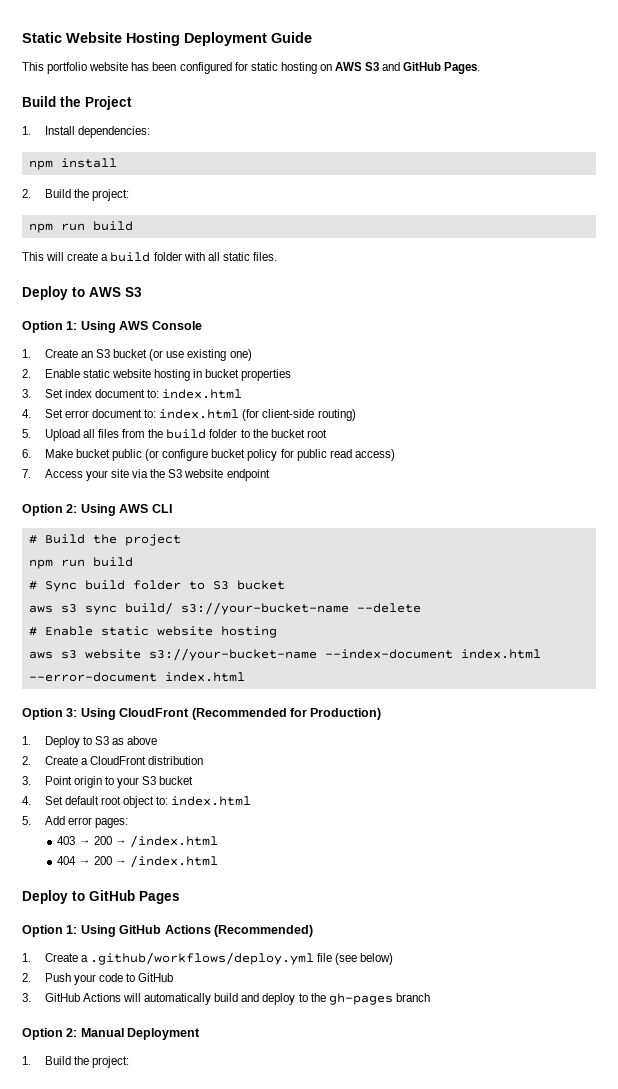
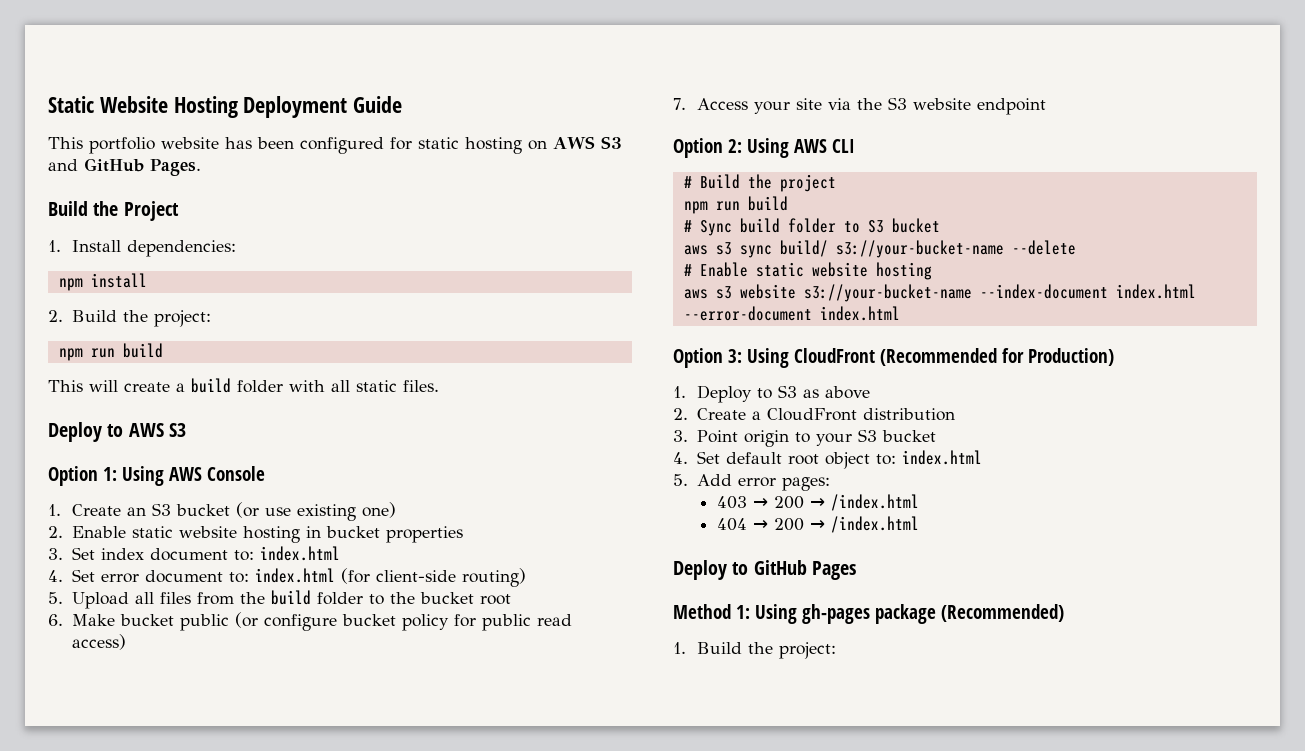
- Option 1: Using GitHub Actions (Recommended)
+ Method 1: Using gh-pages package (Recommended)
- 1. Create a .github/workflows/deploy.yml file (see below)
- 2. Push your code to GitHub
- 3. GitHub Actions will automatically build and deploy to the gh-pages branch
- Option 2: Manual Deployment

